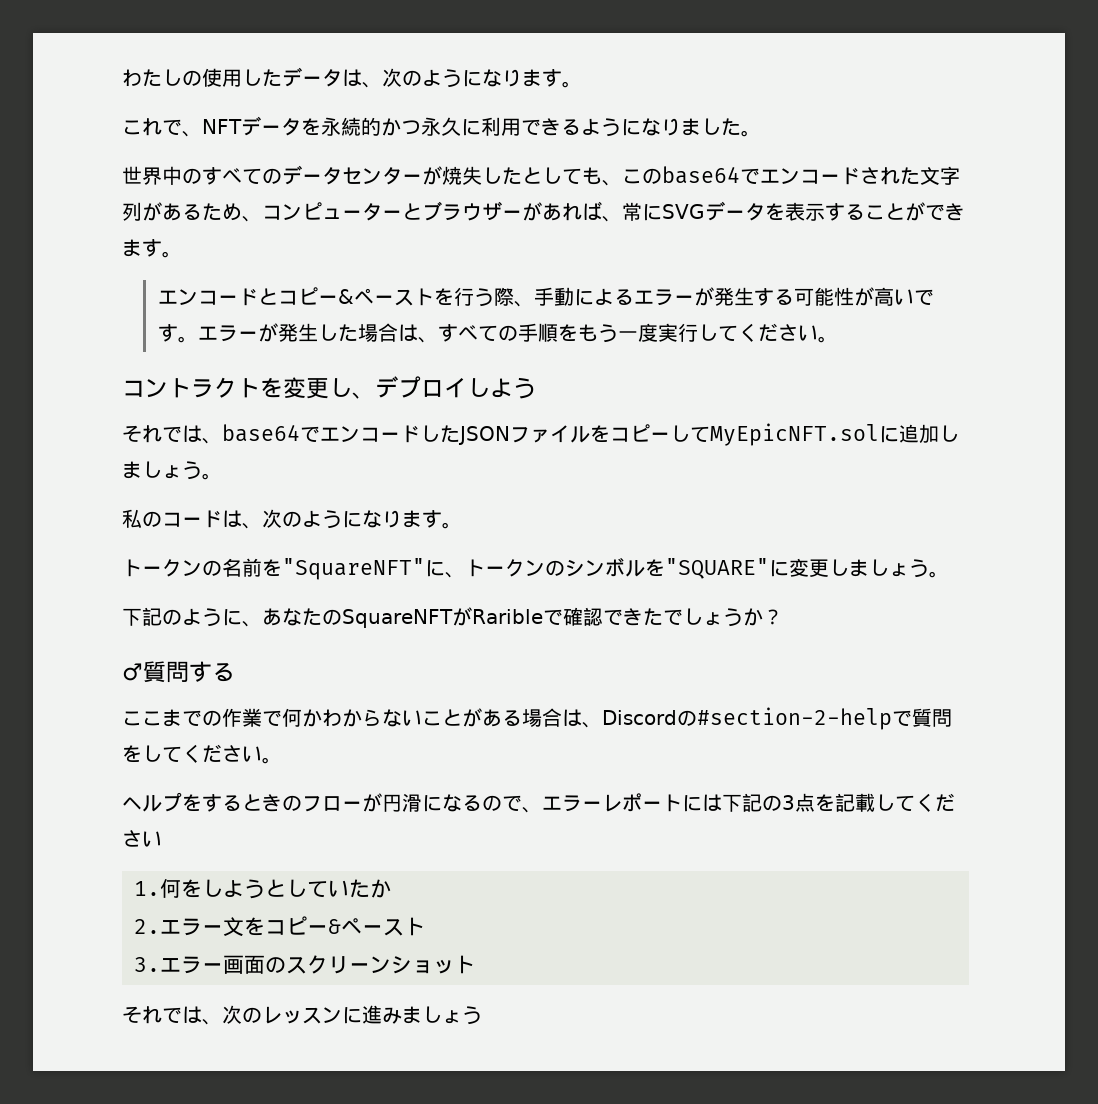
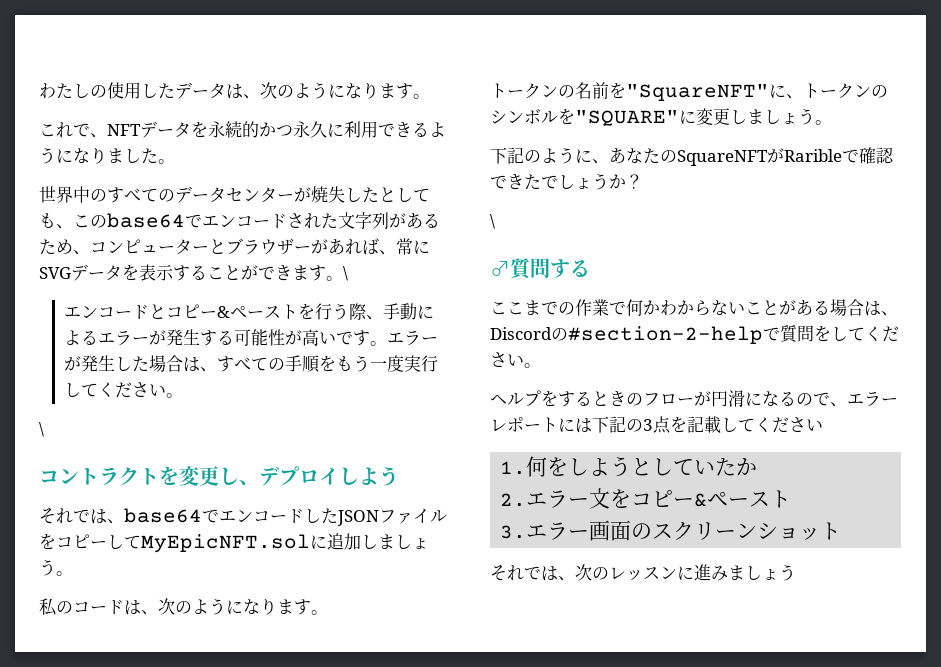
- 世界中のすべてのデータセンターが焼失したとしても、このbase64でエンコードされた文字列があるため、コンピューターとブラウザーがあれば、常にSVGデータを表示することができます。
+ 世界中のすべてのデータセンターが焼失したとしても、このbase64でエンコードされた文字列があるため、コンピューターとブラウザーがあれば、常にSVGデータを表示することができます。\
  エラーが発生した場合は、すべての手順をもう一度実行してください。
+ \
  下記のように、あなたのSquareNFTがRaribleで確認できたでしょうか？
+ \

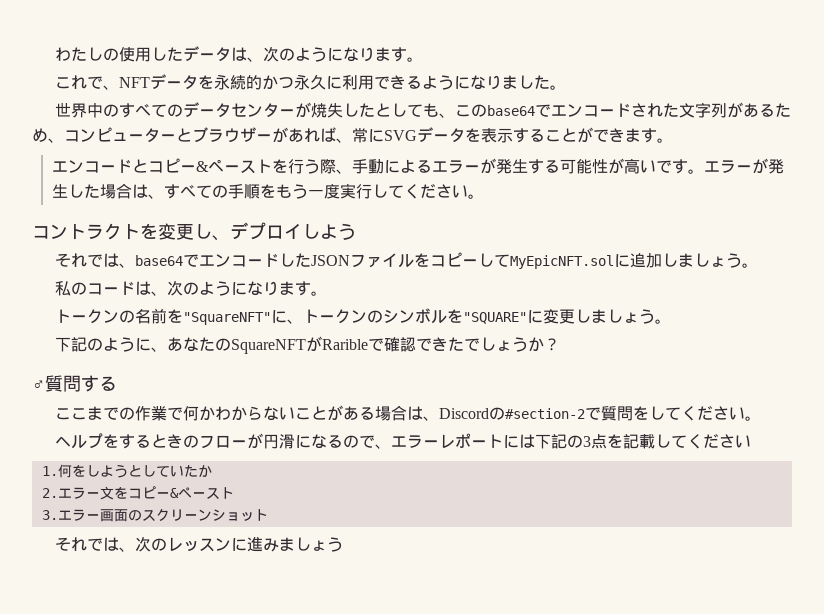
- 世界中のすべてのデータセンターが焼失したとしても、このbase64でエンコードされた文字列があるため、コンピューターとブラウザーがあれば、常にSVGデータを表示することができます。\
+ 世界中のすべてのデータセンターが焼失したとしても、このbase64でエンコードされた文字列があるため、コンピューターとブラウザーがあれば、常にSVGデータを表示することができます。
  エラーが発生した場合は、すべての手順をもう一度実行してください。
- \
  下記のように、あなたのSquareNFTがRaribleで確認できたでしょうか？
- \
- ここまでの作業で何かわからないことがある場合は、Discordの#section-2-helpで質問をしてください。
+ ここまでの作業で何かわからないことがある場合は、Discordの#section-2で質問をしてください。

